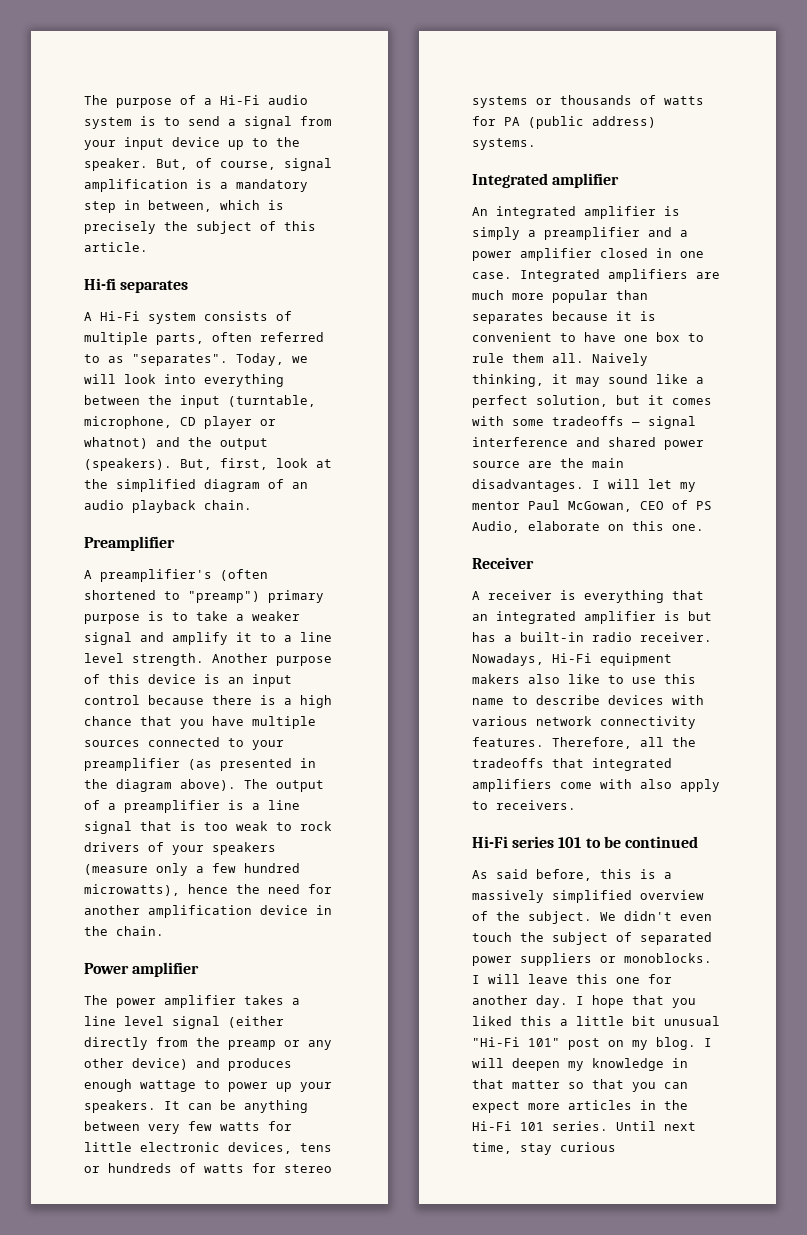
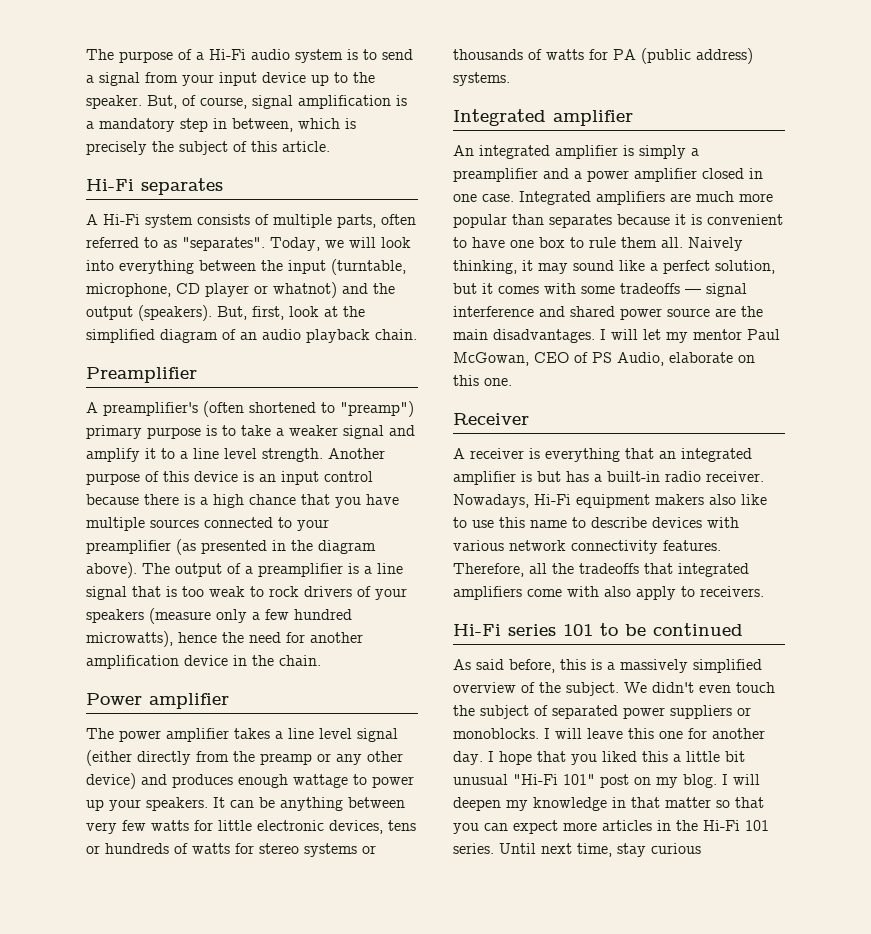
- Hi-fi separates
+ Hi-Fi separates

